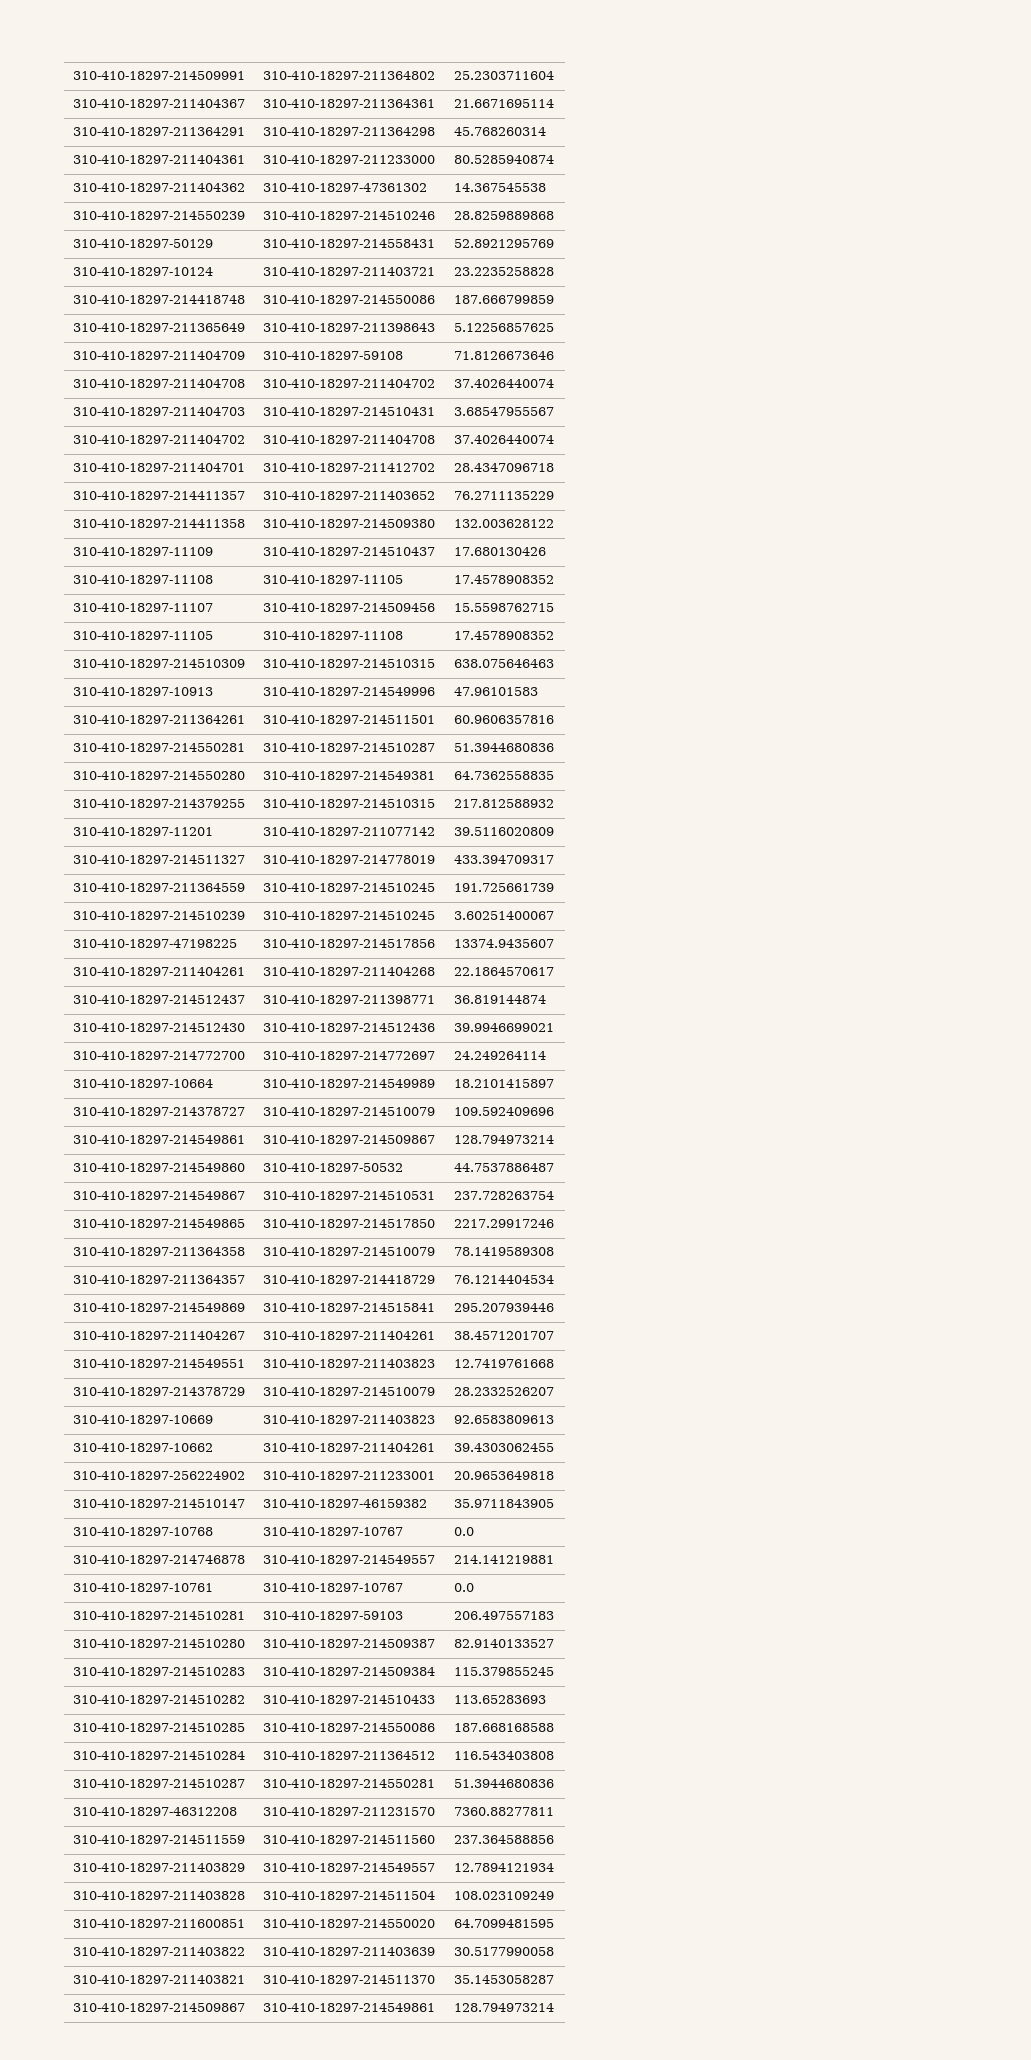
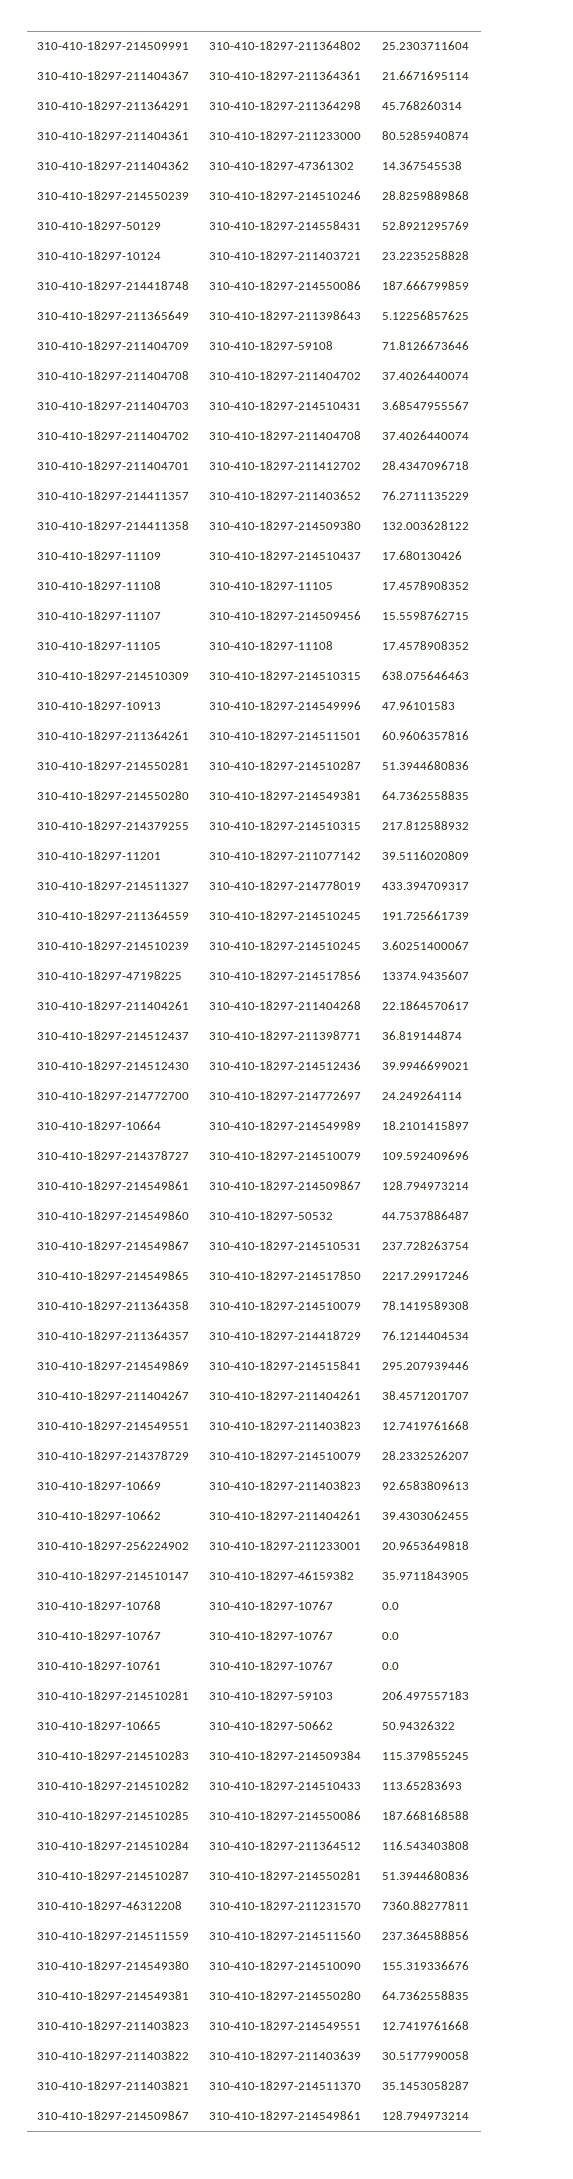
- 310-410-18297-214746878 | 310-410-18297-214549557 | 214.141219881
+ 310-410-18297-10767 | 310-410-18297-10767 | 0.0
- 310-410-18297-214510280 | 310-410-18297-214509387 | 82.9140133527
+ 310-410-18297-10665 | 310-410-18297-50662 | 50.94326322
- 310-410-18297-211403829 | 310-410-18297-214549557 | 12.7894121934
- 310-410-18297-211403828 | 310-410-18297-214511504 | 108.023109249
- 310-410-18297-211600851 | 310-410-18297-214550020 | 64.7099481595
+ 310-410-18297-214549380 | 310-410-18297-214510090 | 155.319336676
+ 310-410-18297-214549381 | 310-410-18297-214550280 | 64.7362558835
+ 310-410-18297-211403823 | 310-410-18297-214549551 | 12.7419761668

